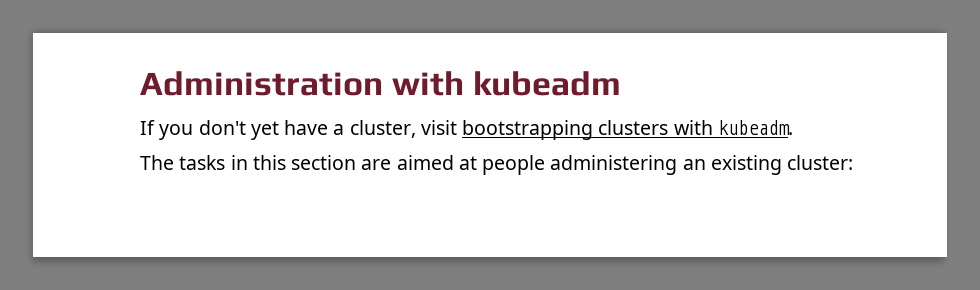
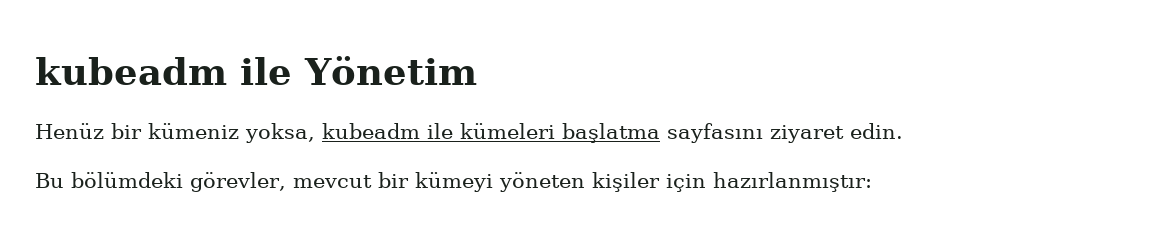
- Administration with kubeadm
- If you don't yet have a cluster, visit bootstrapping clusters with kubeadm.
- The tasks in this section are aimed at people administering an existing cluster:
+ kubeadm ile Yönetim
+ Henüz bir kümeniz yoksa, kubeadm ile kümeleri başlatma sayfasını ziyaret edin.
+ Bu bölümdeki görevler, mevcut bir kümeyi yöneten kişiler için hazırlanmıştır:

